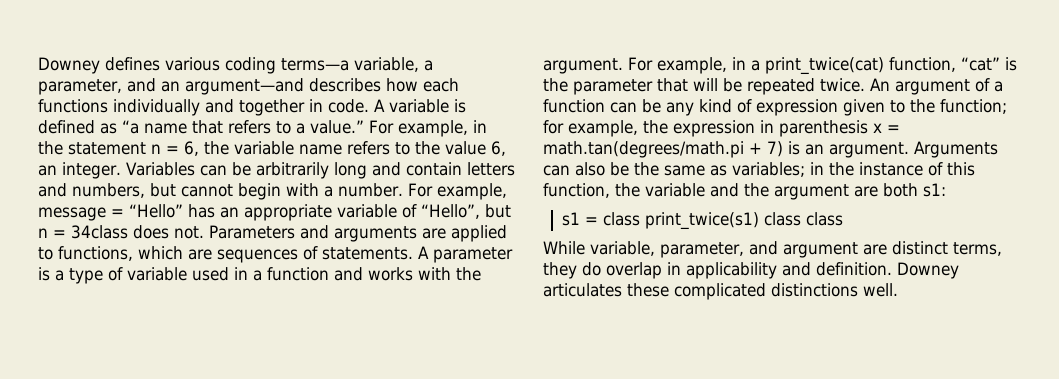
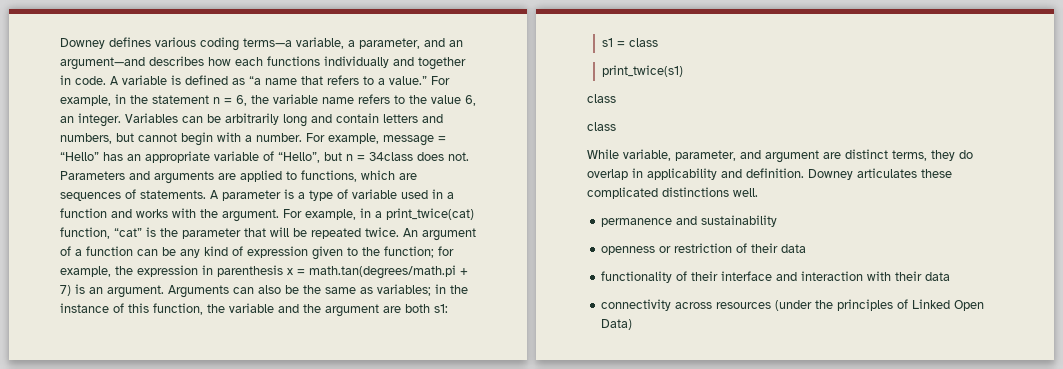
- s1 = class print_twice(s1) class class
+ s1 = class
+ print_twice(s1)
+ class
+ class
+ permanence and sustainability
+ openness or restriction of their data
+ functionality of their interface and interaction with their data
+ connectivity across resources (under the principles of Linked Open Data)

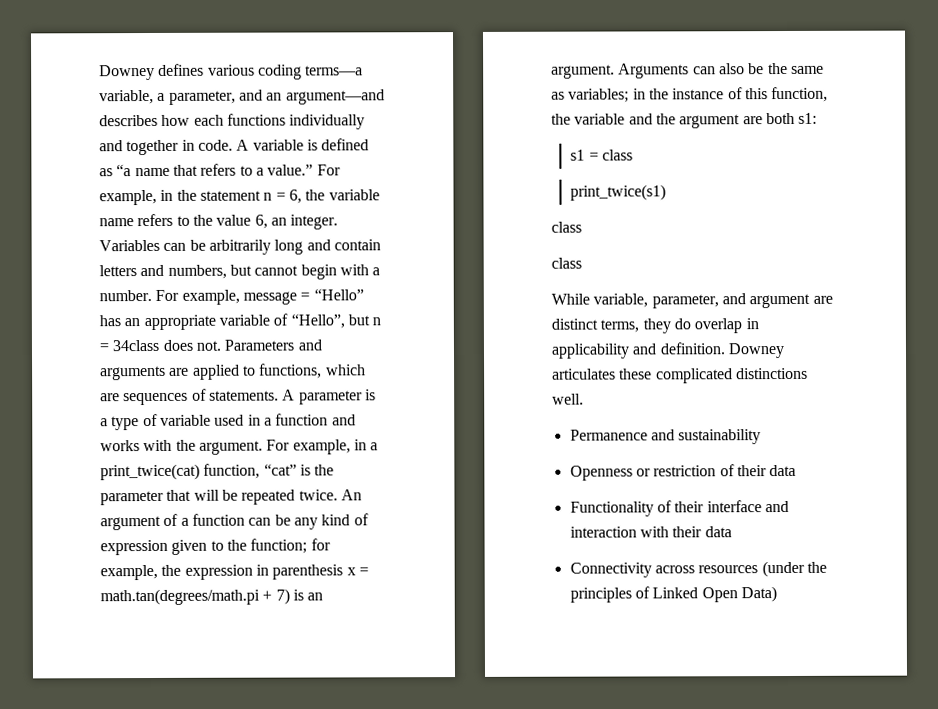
- permanence and sustainability
+ Permanence and sustainability
- openness or restriction of their data
+ Openness or restriction of their data
- functionality of their interface and interaction with their data
+ Functionality of their interface and interaction with their data
- connectivity across resources (under the principles of Linked Open Data)
+ Connectivity across resources (under the principles of Linked Open Data)

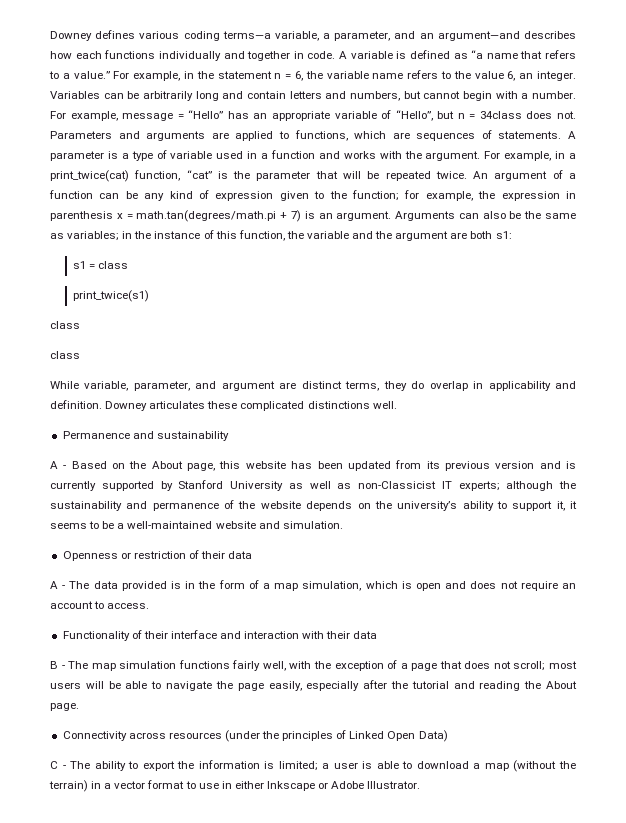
+ A - Based on the About page, this website has been updated from its previous version and is currently supported by Stanford University as well as non-Classicist IT experts; although the sustainability and permanence of the website depends on the university’s ability to support it, it seems to be a well-maintained website and simulation.
+ A - The data provided is in the form of a map simulation, which is open and does not require an account to access.
+ B - The map simulation functions fairly well, with the exception of a page that does not scroll; most users will be able to navigate the page easily, especially after the tutorial and reading the About page.
+ C - The ability to export the information is limited; a user is able to download a map (without the terrain) in a vector format to use in either Inkscape or Adobe Illustrator.

